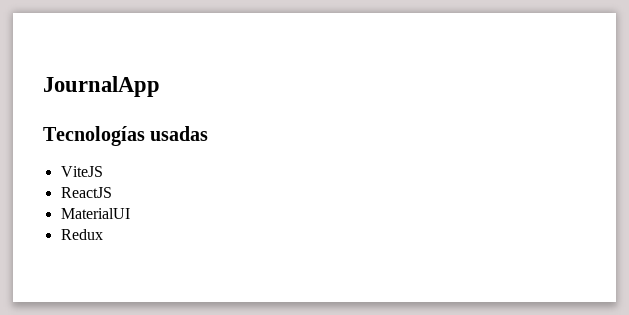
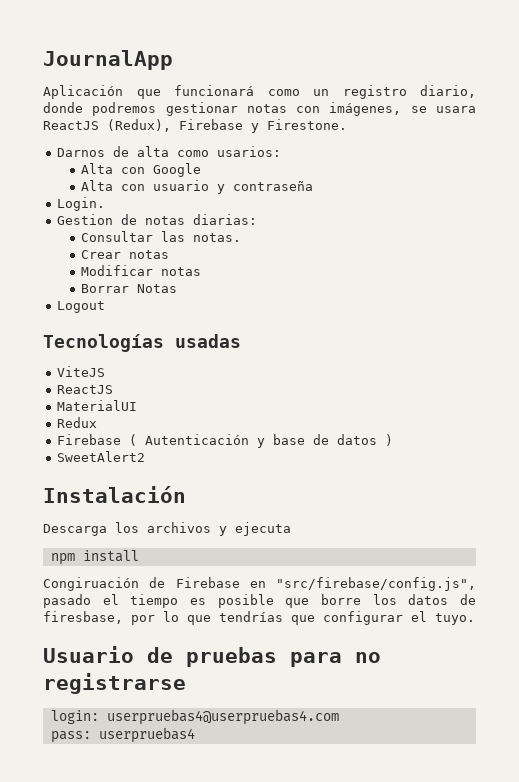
+ Aplicación que funcionará como un registro diario, donde podremos gestionar notas con imágenes, se usara ReactJS (Redux), Firebase y Firestone.
+ Darnos de alta como usarios:
+ Alta con Google
+ Alta con usuario y contraseña
+ Login.
+ Gestion de notas diarias:
+ Consultar las notas.
+ Crear notas
+ Modificar notas
+ Borrar Notas
+ Logout
+ Firebase ( Autenticación y base de datos )
+ SweetAlert2
+ Instalación
+ Descarga los archivos y ejecuta
+ npm install
+ Congiruación de Firebase en "src/firebase/config.js", pasado el tiempo es posible que borre los datos de firesbase, por lo que tendrías que configurar el tuyo.
+ Usuario de pruebas para no registrarse
+ login: userpruebas4@userpruebas4.com
+ pass: userpruebas4

